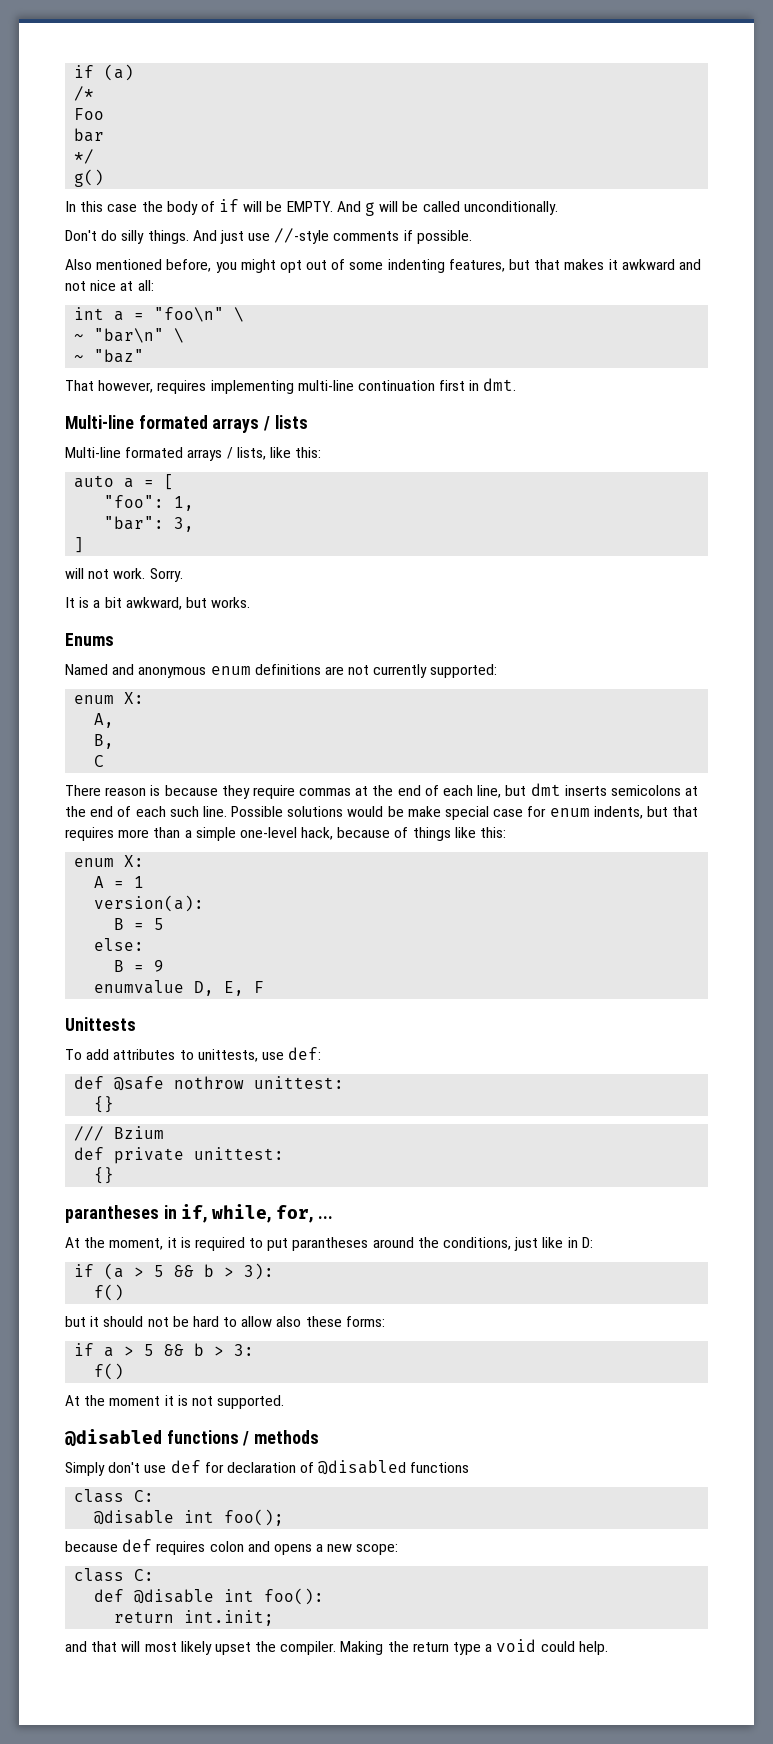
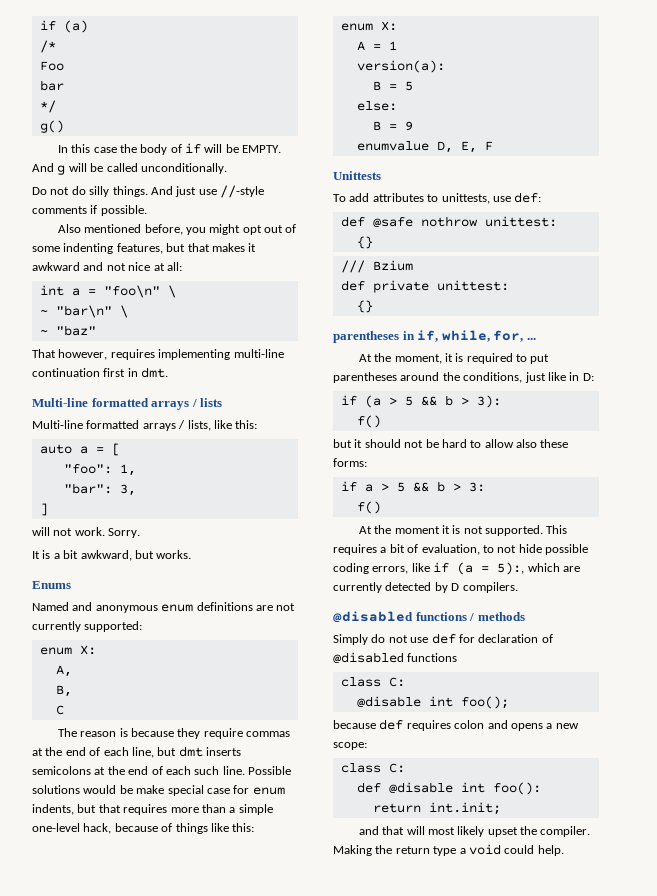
- Don't do silly things.
+ Do not do silly things.
- Multi-line formated arrays / lists
+ Multi-line formatted arrays / lists
- Multi-line formated arrays / lists, like this:
+ Multi-line formatted arrays / lists, like this:
- There reason is because they require commas at the end of each line, but dmt inserts semicolons at the end of each such line.
+ The reason is because they require commas at the end of each line, but dmt inserts semicolons at the end of each such line.
- parantheses in if, while, for, ...
+ parentheses in if, while, for, ...
- At the moment, it is required to put parantheses around the conditions, just like in D:
+ At the moment, it is required to put parentheses around the conditions, just like in D:
+ This requires a bit of evaluation, to not hide possible coding errors, like if (a = 5):, which are currently detected by D compilers.
- Simply don't use def for declaration of @disabled functions
+ Simply do not use def for declaration of @disabled functions

